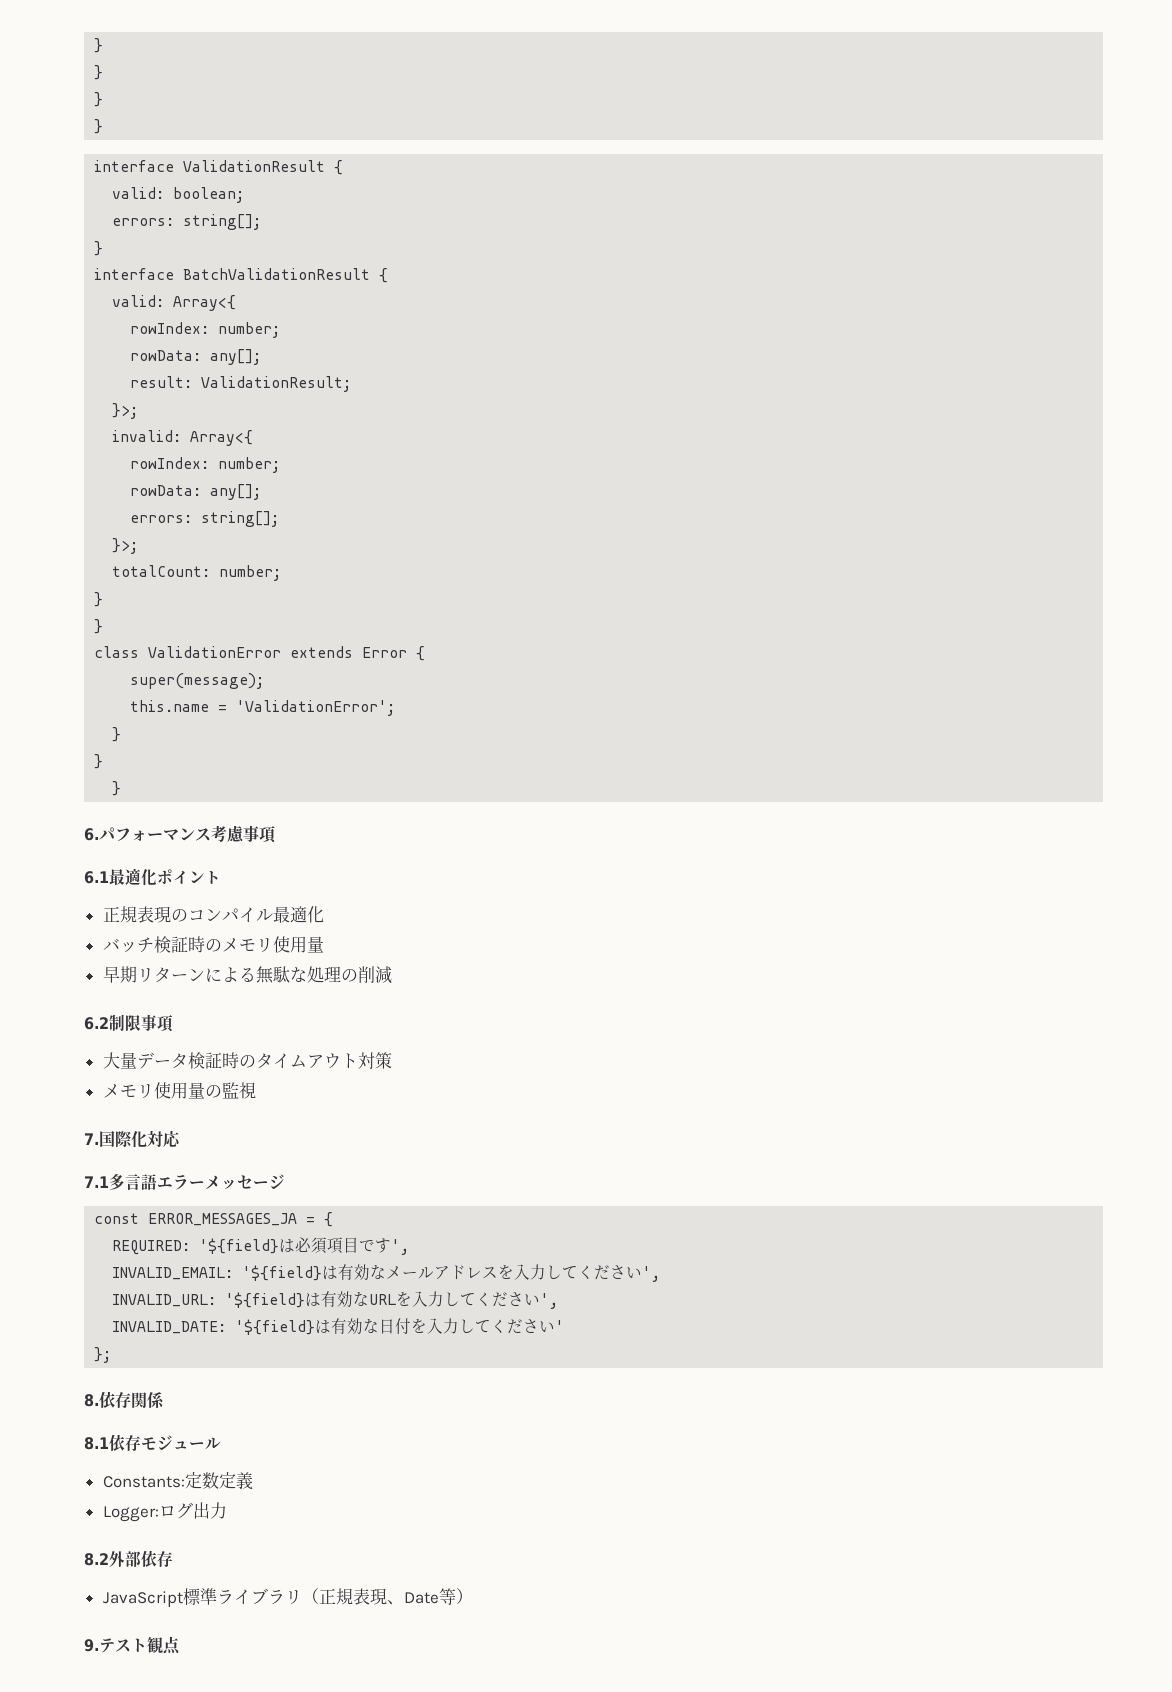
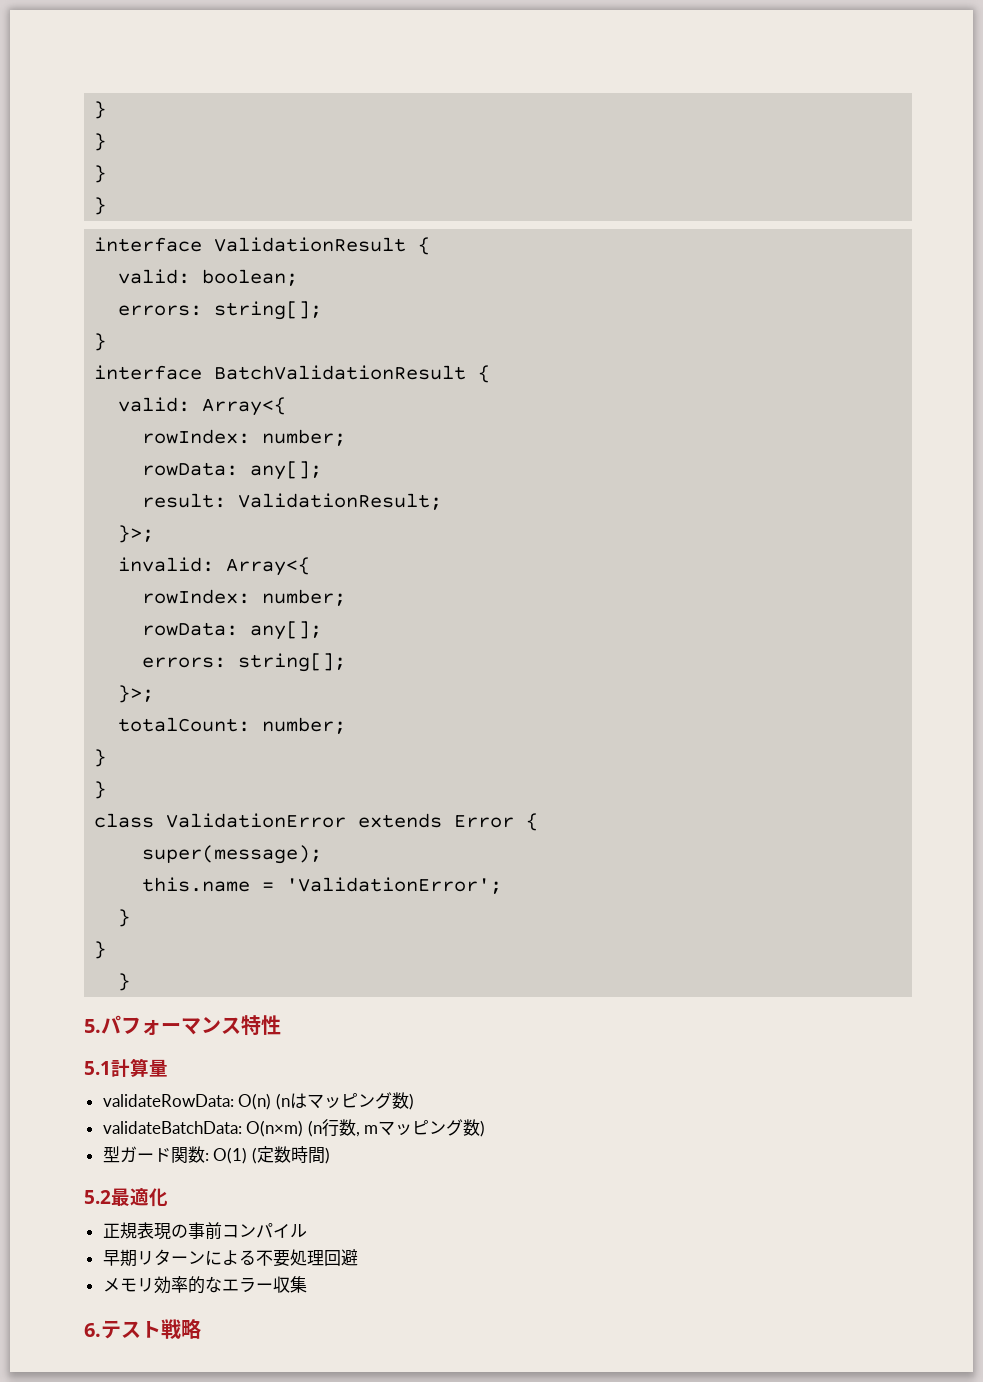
- 6.パフォーマンス考慮事項
- 6.1最適化ポイント
+ 5.パフォーマンス特性
+ 5.1計算量
+ validateRowData: O(n) (nはマッピング数)
+ validateBatchData: O(n×m) (n行数, mマッピング数)
+ 型ガード関数: O(1) (定数時間)
+ 5.2最適化
- 正規表現のコンパイル最適化
- バッチ検証時のメモリ使用量
+ 正規表現の事前コンパイル
- 早期リターンによる無駄な処理の削減
- 6.2制限事項
- 大量データ検証時のタイムアウト対策
- メモリ使用量の監視
- 7.国際化対応
- 7.1多言語エラーメッセージ
- const ERROR_MESSAGES_JA = {
- REQUIRED: '${field}は必須項目です',
- INVALID_EMAIL: '${field}は有効なメールアドレスを入力してください',
- INVALID_URL: '${field}は有効なURLを入力してください',
- INVALID_DATE: '${field}は有効な日付を入力してください'
- };
- 8.依存関係
- 8.1依存モジュール
- Constants:定数定義
- Logger:ログ出力
- 8.2外部依存
- JavaScript標準ライブラリ（正規表現、Date等）
- 9.テスト観点
+ 早期リターンによる不要処理回避
+ メモリ効率的なエラー収集
+ 6.テスト戦略

